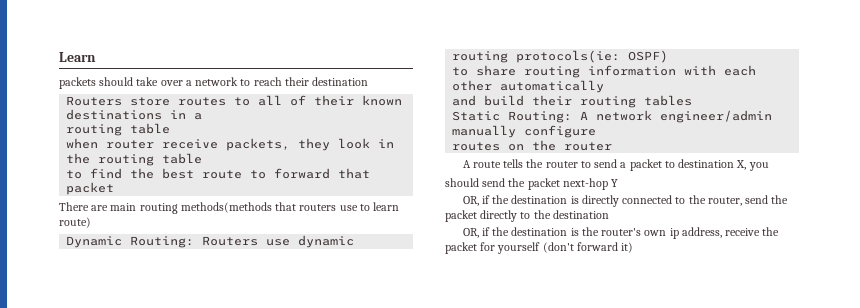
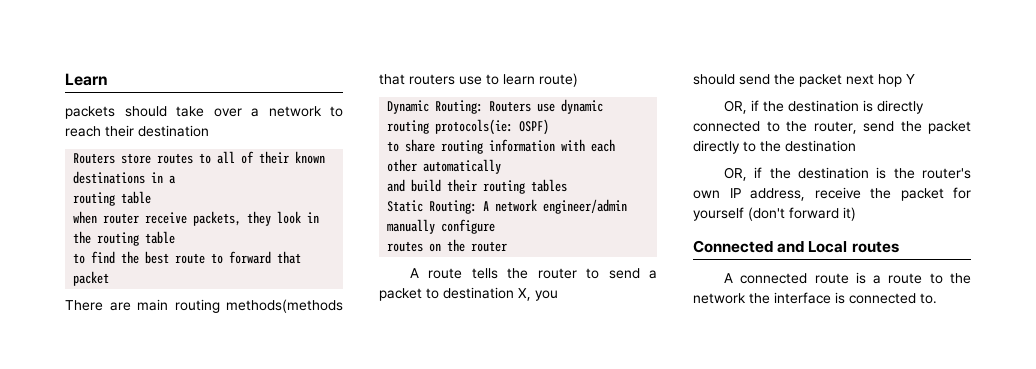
- should send the packet next-hop Y
+ should send the packet next hop Y
- OR, if the destination is the router's own ip address, receive the packet for yourself (don't forward it)
+ OR, if the destination is the router's own IP address, receive the packet for yourself (don't forward it)
+ Connected and Local routes
+ A connected route is a route to the network the interface is connected to.

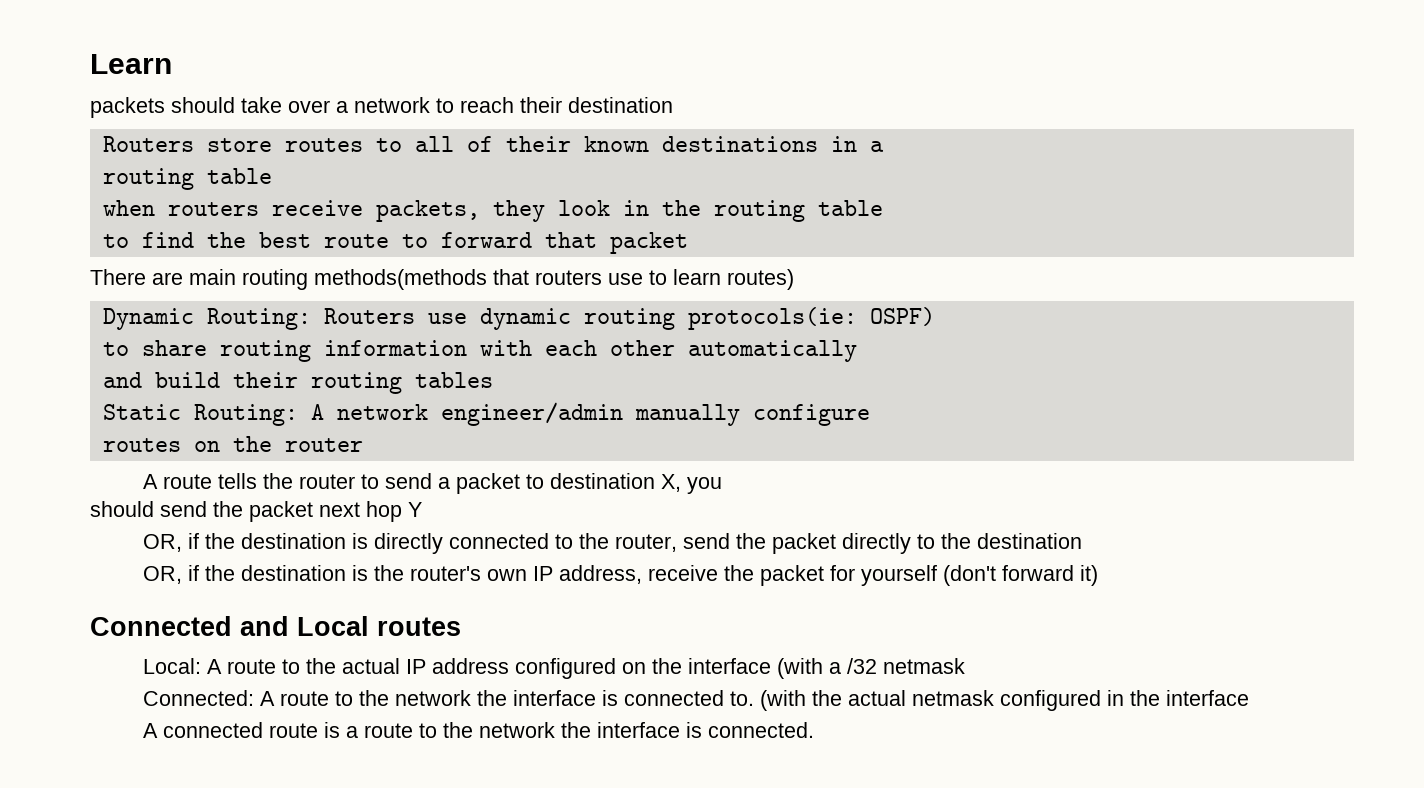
- when router receive packets, they look in the routing table
+ when routers receive packets, they look in the routing table
- There are main routing methods(methods that routers use to learn route)
+ There are main routing methods(methods that routers use to learn routes)
+ Local: A route to the actual IP address configured on the interface (with a /32 netmask
+ Connected: A route to the network the interface is connected to. (with the actual netmask configured in the interface
- A connected route is a route to the network the interface is connected to.
+ A connected route is a route to the network the interface is connected.

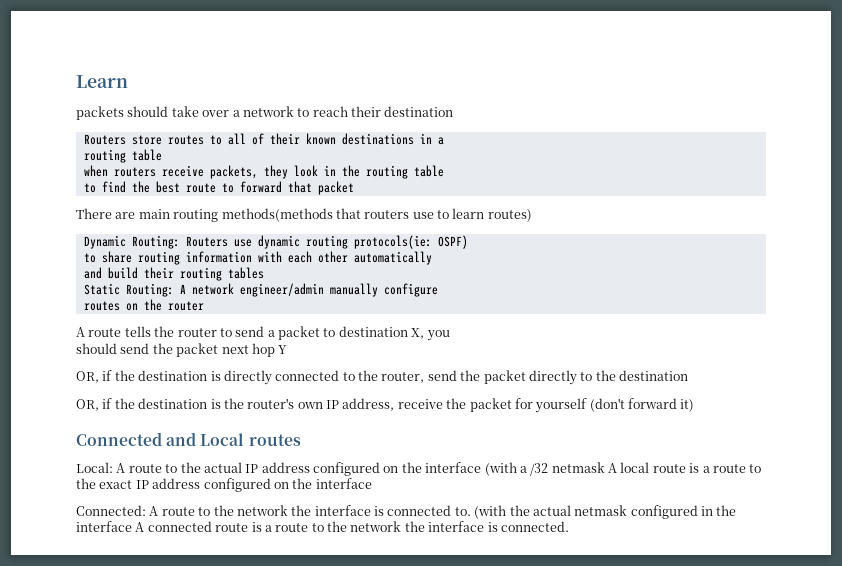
- Local: A route to the actual IP address configured on the interface (with a /32 netmask
+ Local: A route to the actual IP address configured on the interface (with a /32 netmask A local route is a route to the exact IP address configured on the interface
- (with the actual netmask configured in the interface
- A connected route is a route to the network the interface is connected.
+ (with the actual netmask configured in the interface A connected route is a route to the network the interface is connected.

